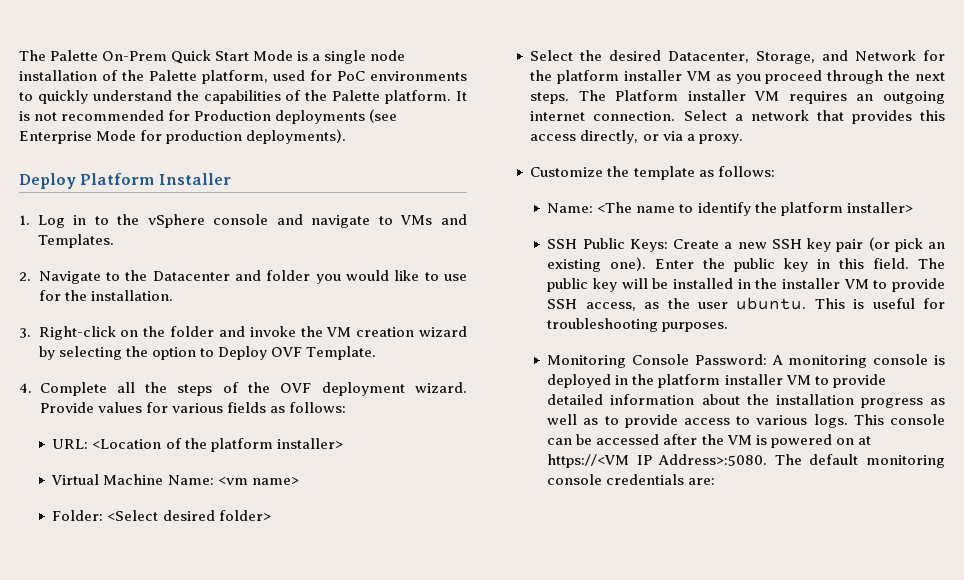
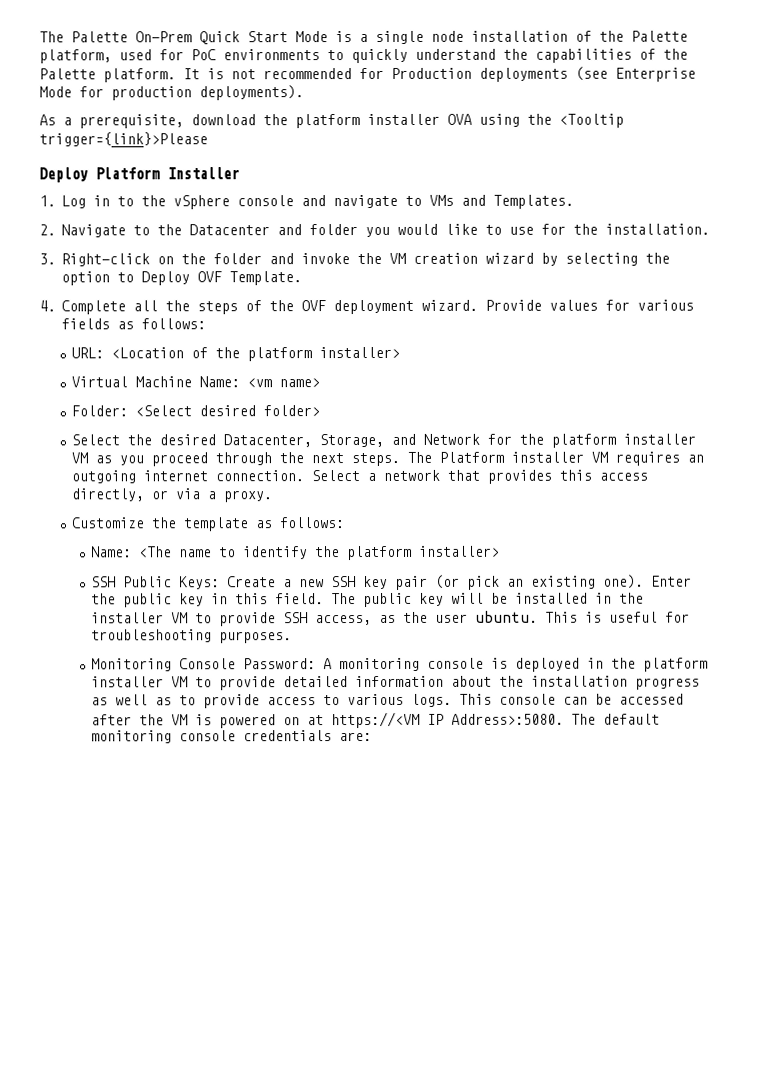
+ As a prerequisite, download the platform installer OVA using the <Tooltip trigger={link}>Please

